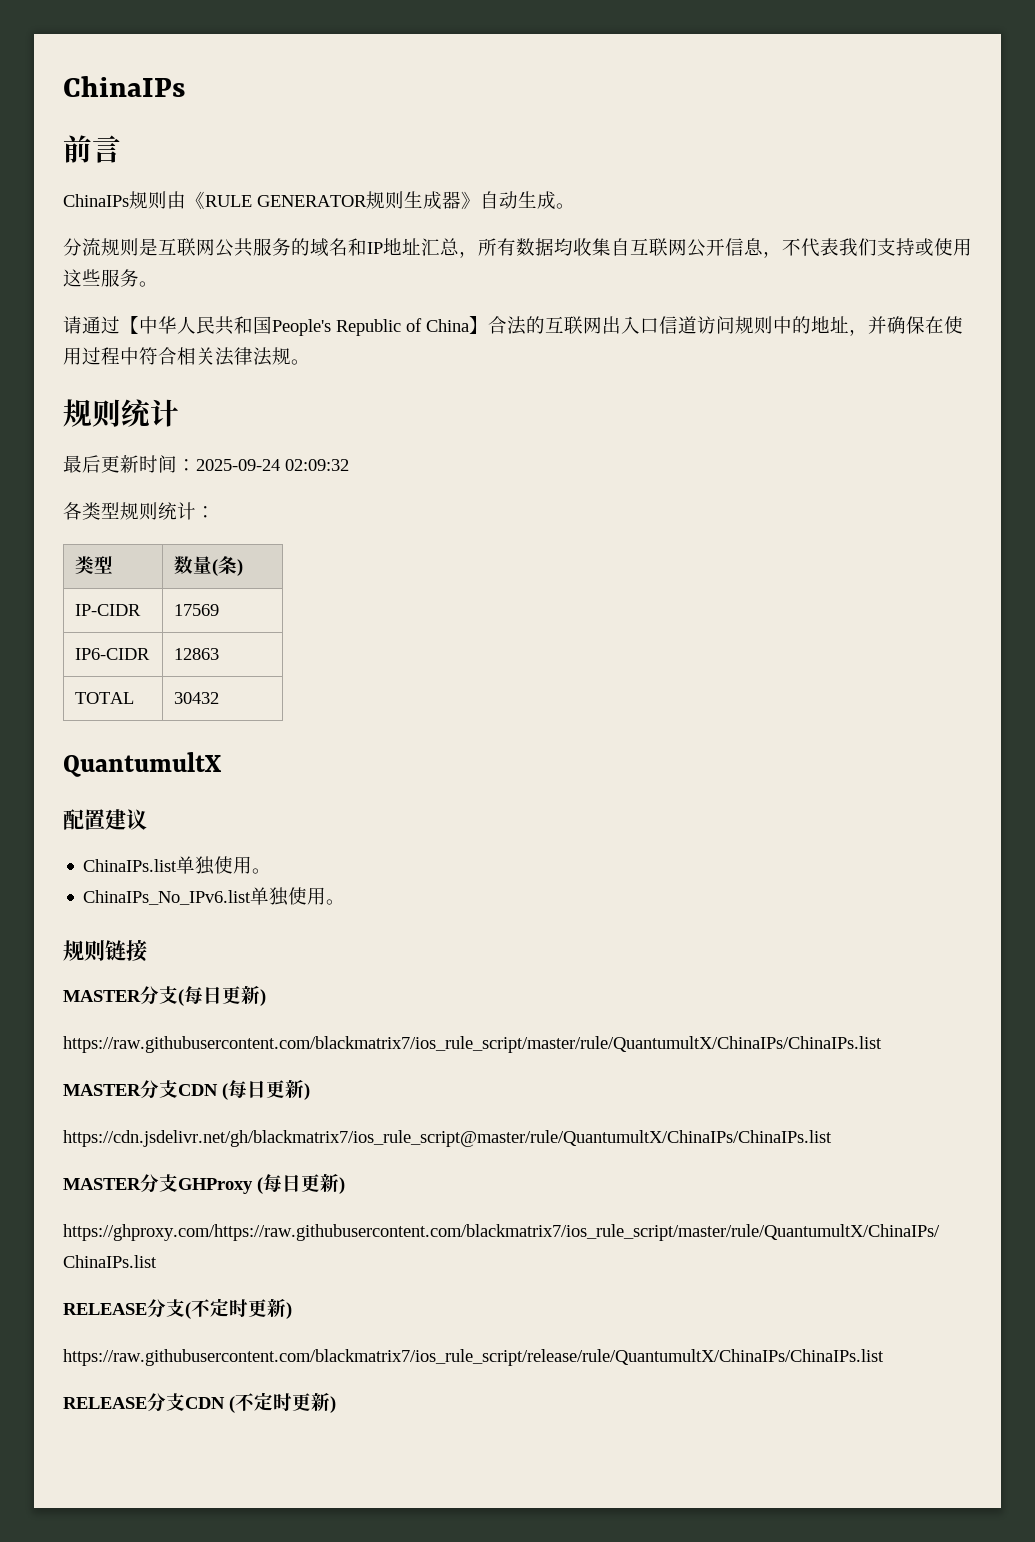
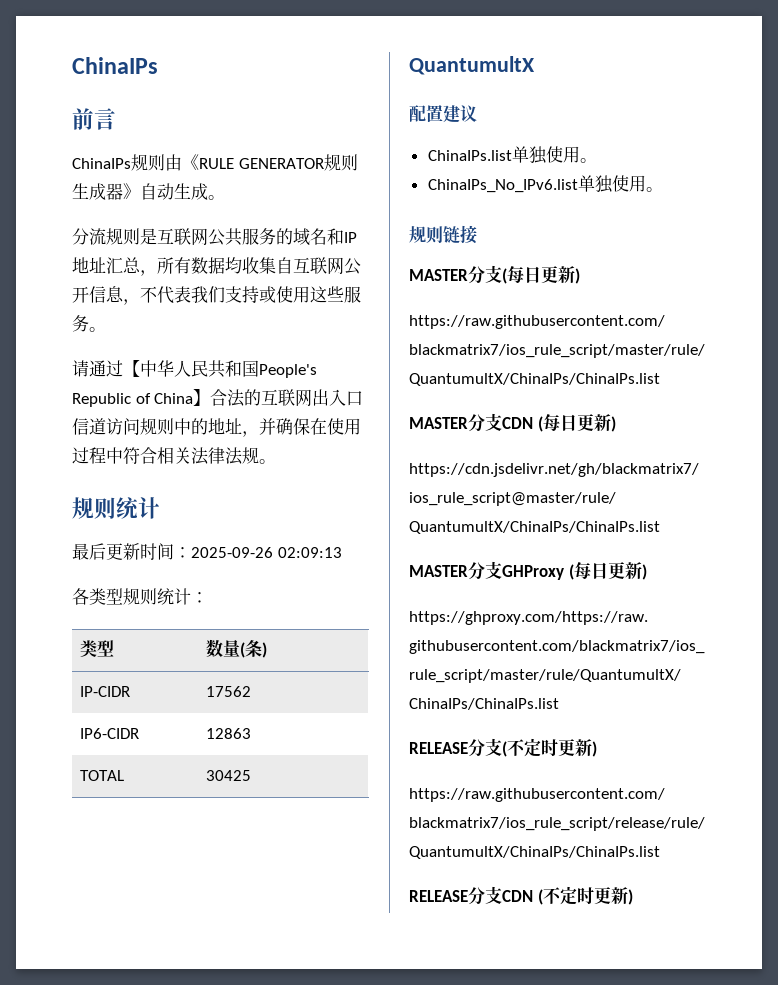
- 最后更新时间：2025-09-24 02:09:32
+ 最后更新时间：2025-09-26 02:09:13
- IP-CIDR | 17569
+ IP-CIDR | 17562
- TOTAL | 30432
+ TOTAL | 30425

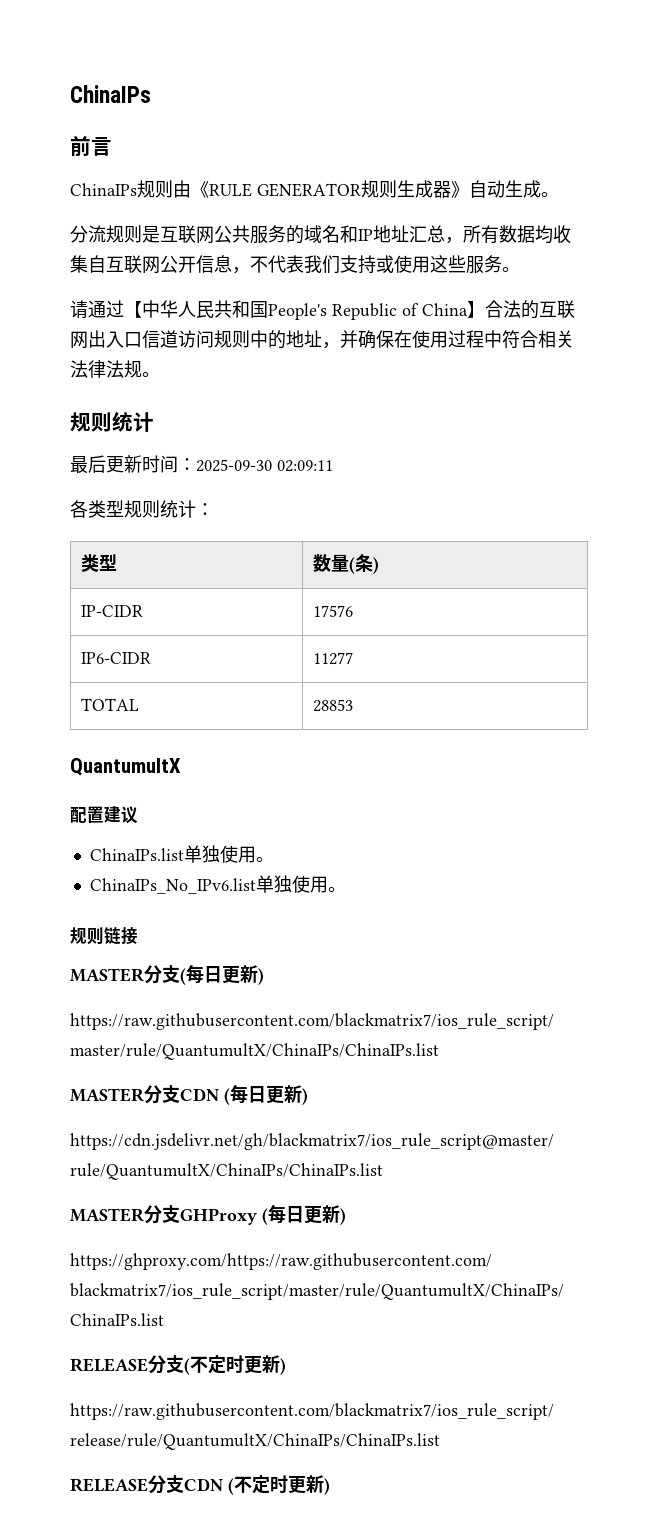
- 最后更新时间：2025-09-26 02:09:13
+ 最后更新时间：2025-09-30 02:09:11
- IP-CIDR | 17562
+ IP-CIDR | 17576
- IP6-CIDR | 12863
+ IP6-CIDR | 11277
- TOTAL | 30425
+ TOTAL | 28853

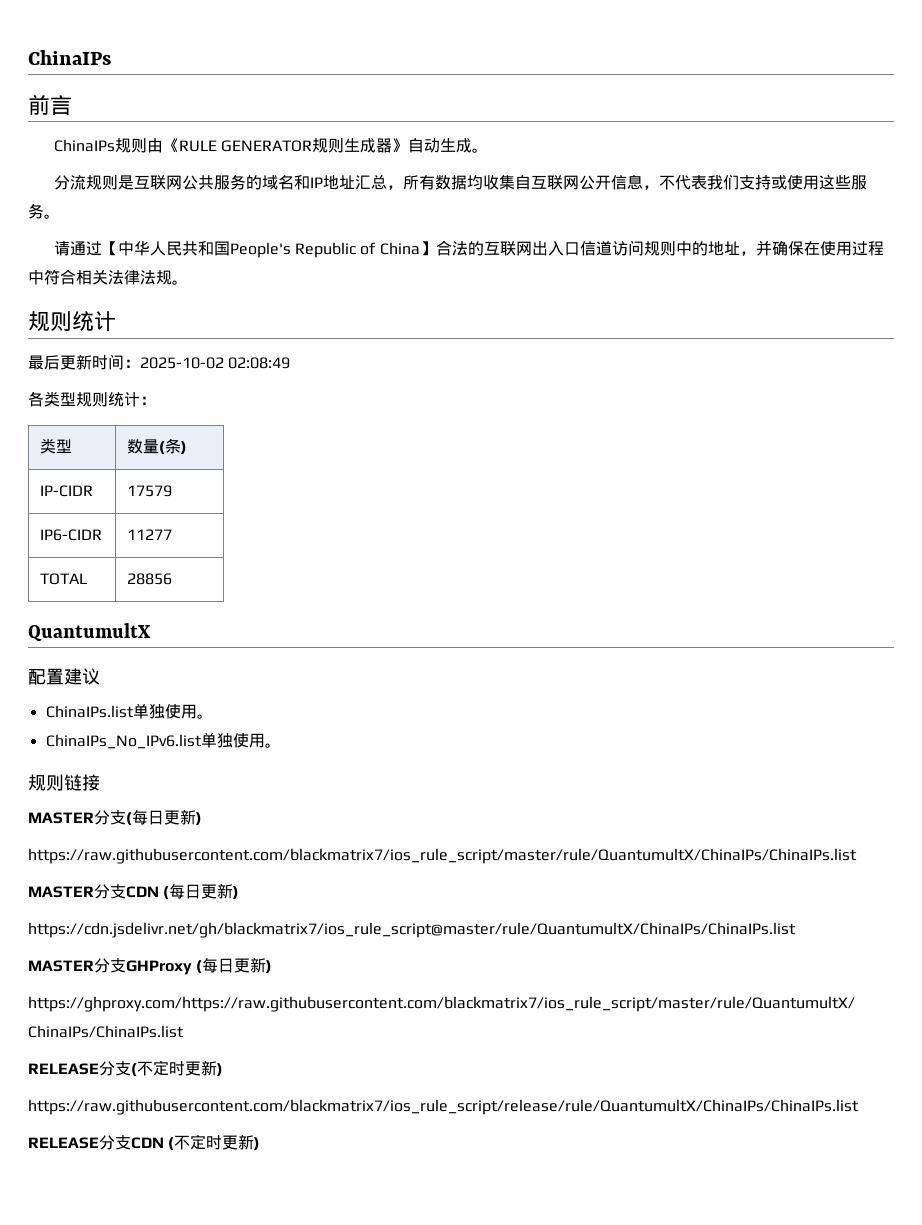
- 最后更新时间：2025-09-30 02:09:11
+ 最后更新时间：2025-10-02 02:08:49
- IP-CIDR | 17576
+ IP-CIDR | 17579
- TOTAL | 28853
+ TOTAL | 28856

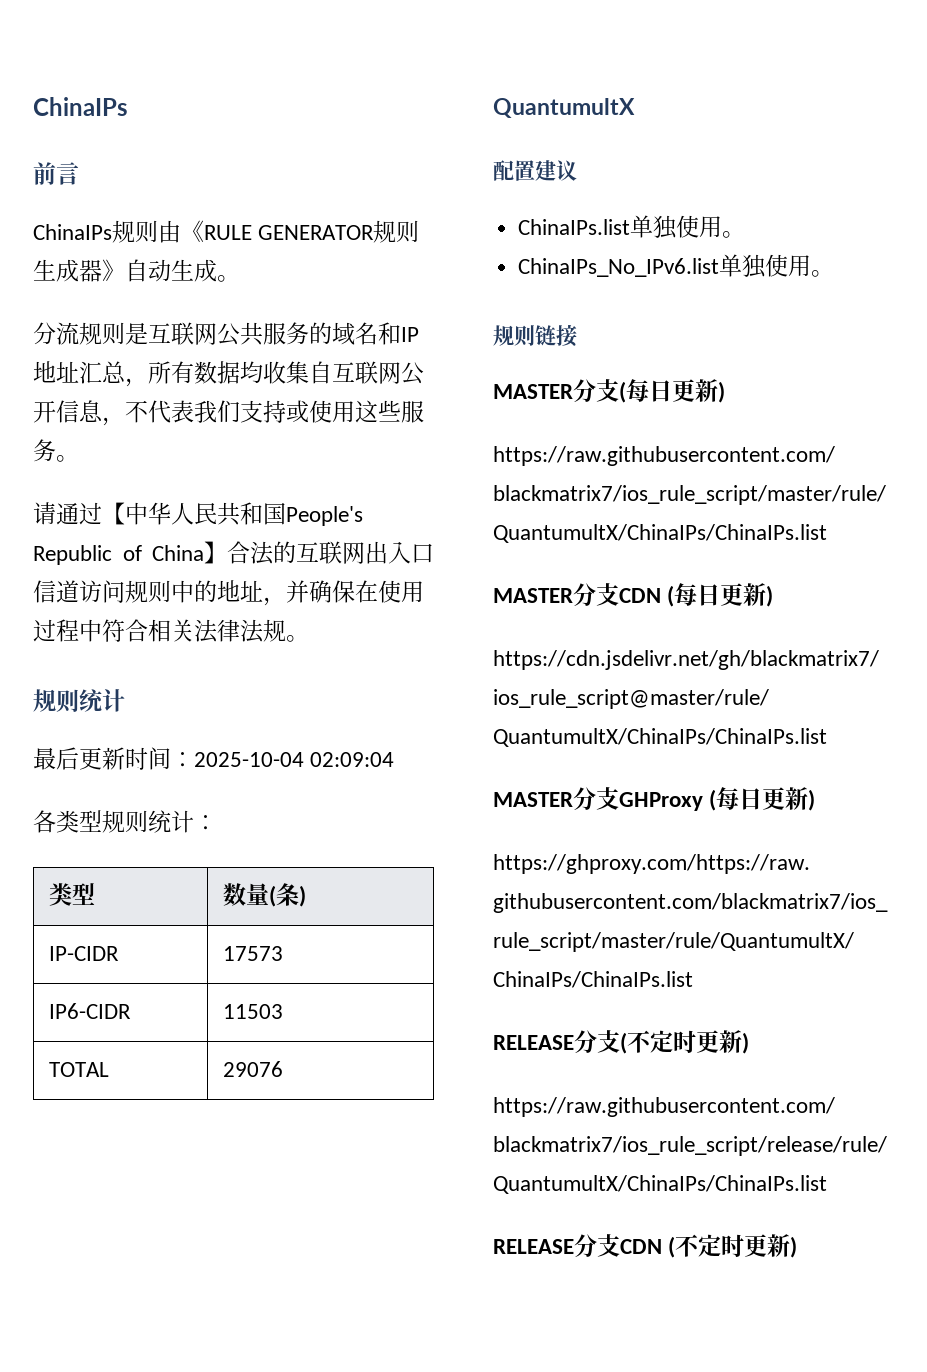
- 最后更新时间：2025-10-02 02:08:49
+ 最后更新时间：2025-10-04 02:09:04
- IP-CIDR | 17579
+ IP-CIDR | 17573
- IP6-CIDR | 11277
+ IP6-CIDR | 11503
- TOTAL | 28856
+ TOTAL | 29076

